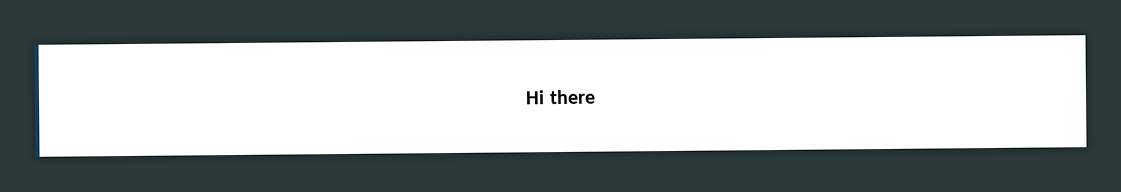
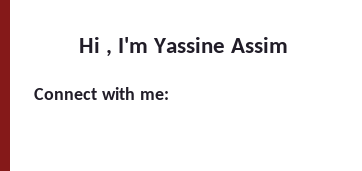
- Hi there
+ Hi , I'm Yassine Assim
+ Connect with me:

